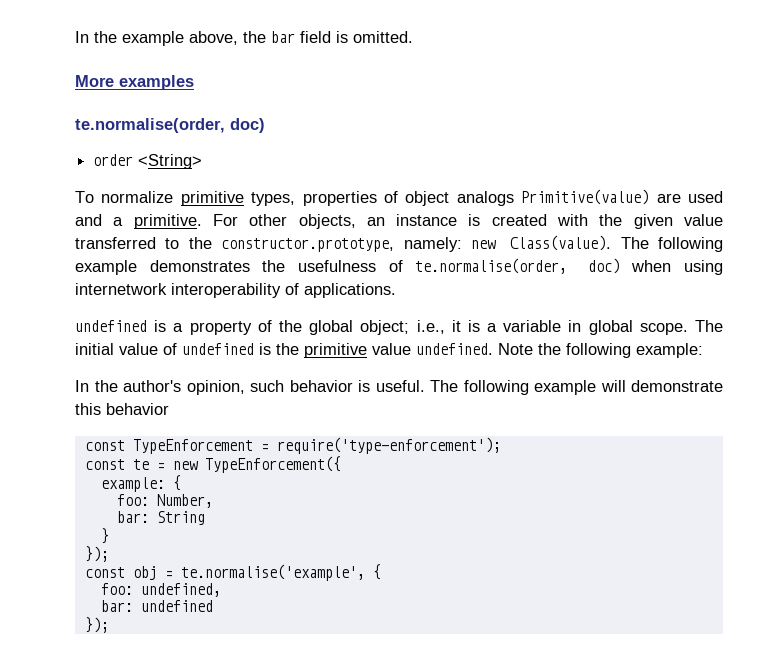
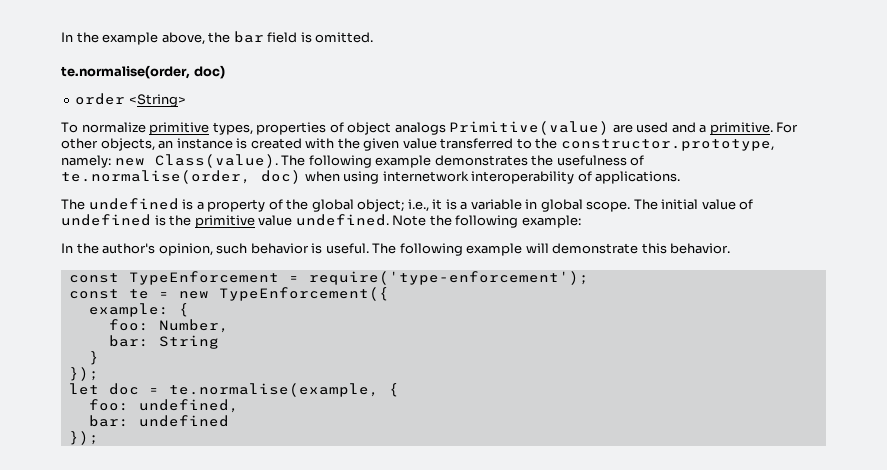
- More examples
- undefined is a property of the global object; i.e., it is a variable in global scope.
+ The undefined is a property of the global object; i.e., it is a variable in global scope.
- The following example will demonstrate this behavior
+ The following example will demonstrate this behavior.
- const obj = te.normalise('example', {
+ let doc = te.normalise(example, {

